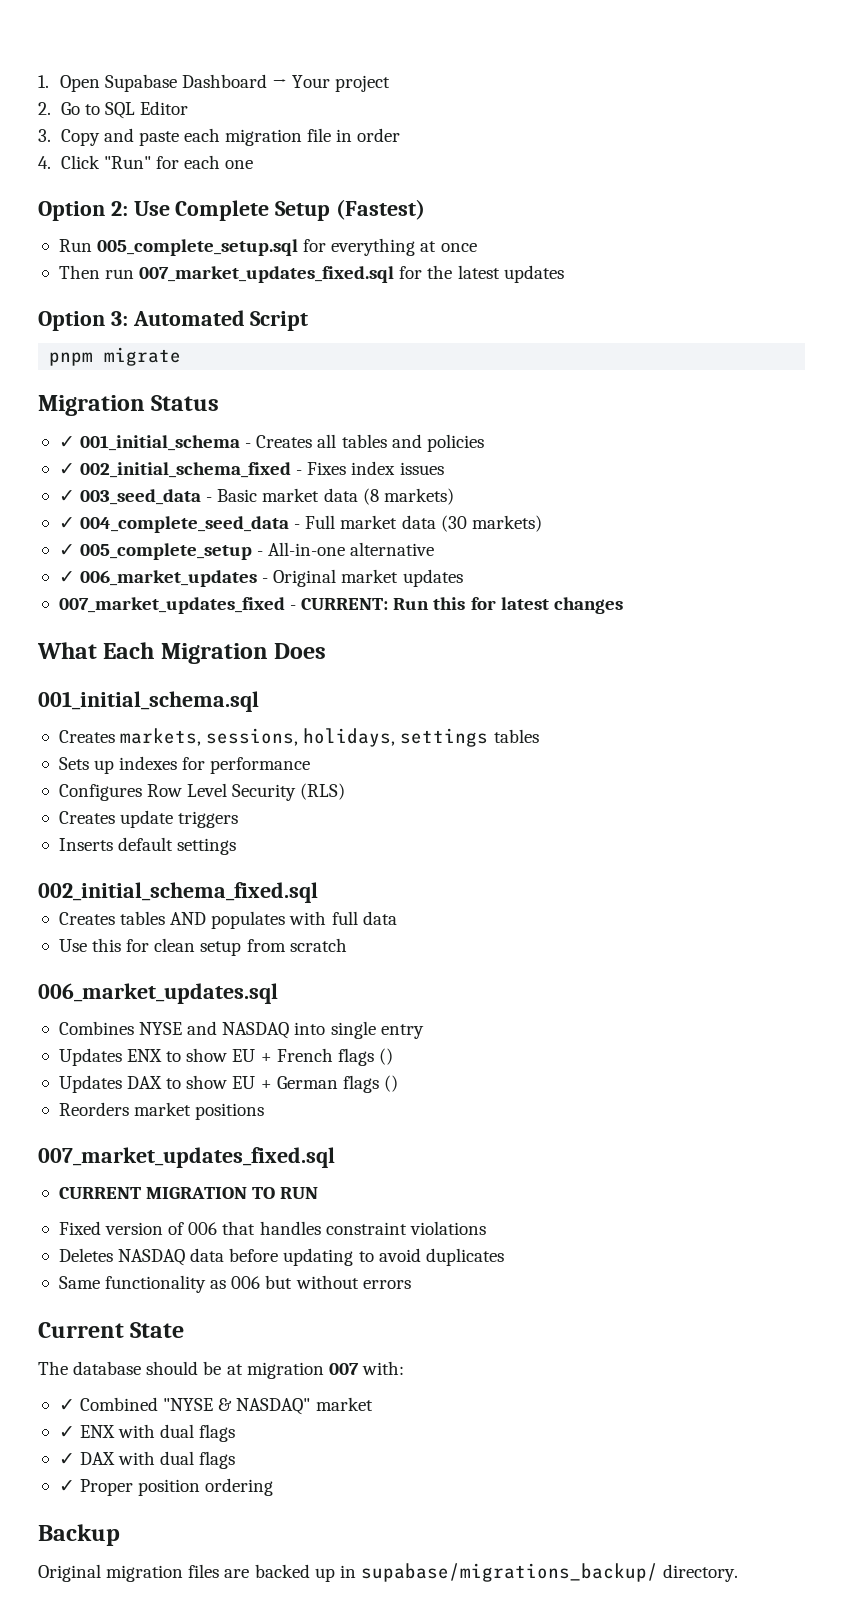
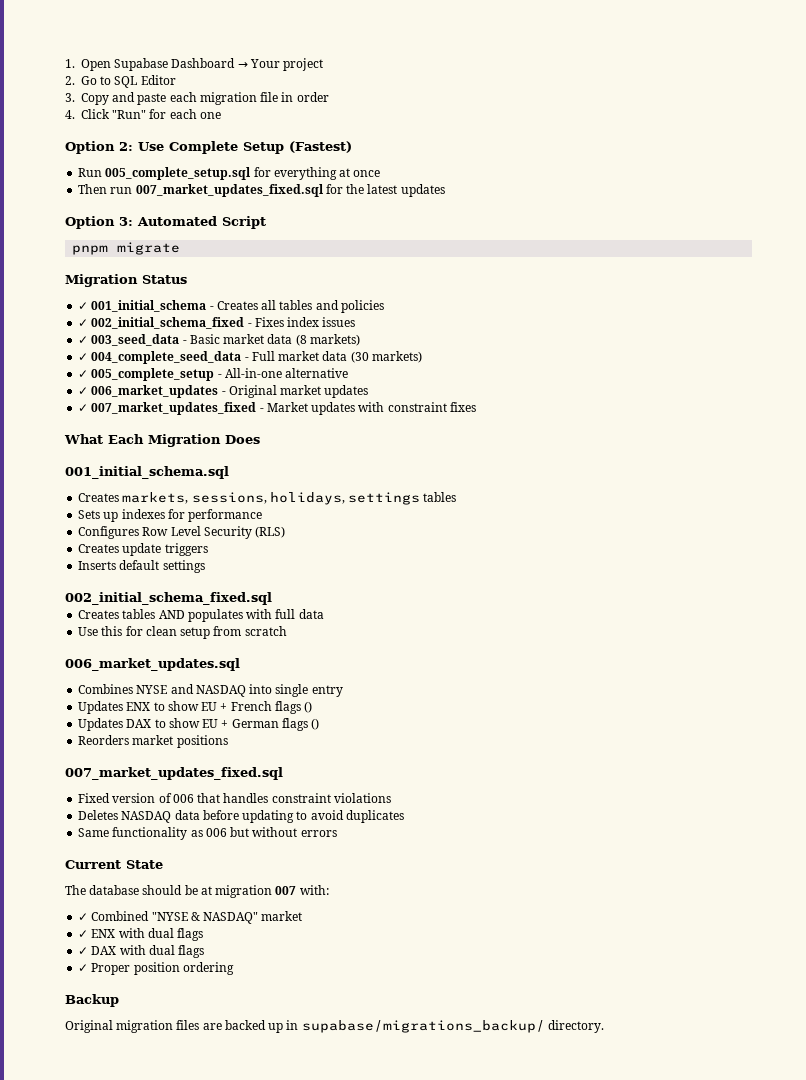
- 007_market_updates_fixed - CURRENT: Run this for latest changes
+ ✓ 007_market_updates_fixed - Market updates with constraint fixes
- CURRENT MIGRATION TO RUN

